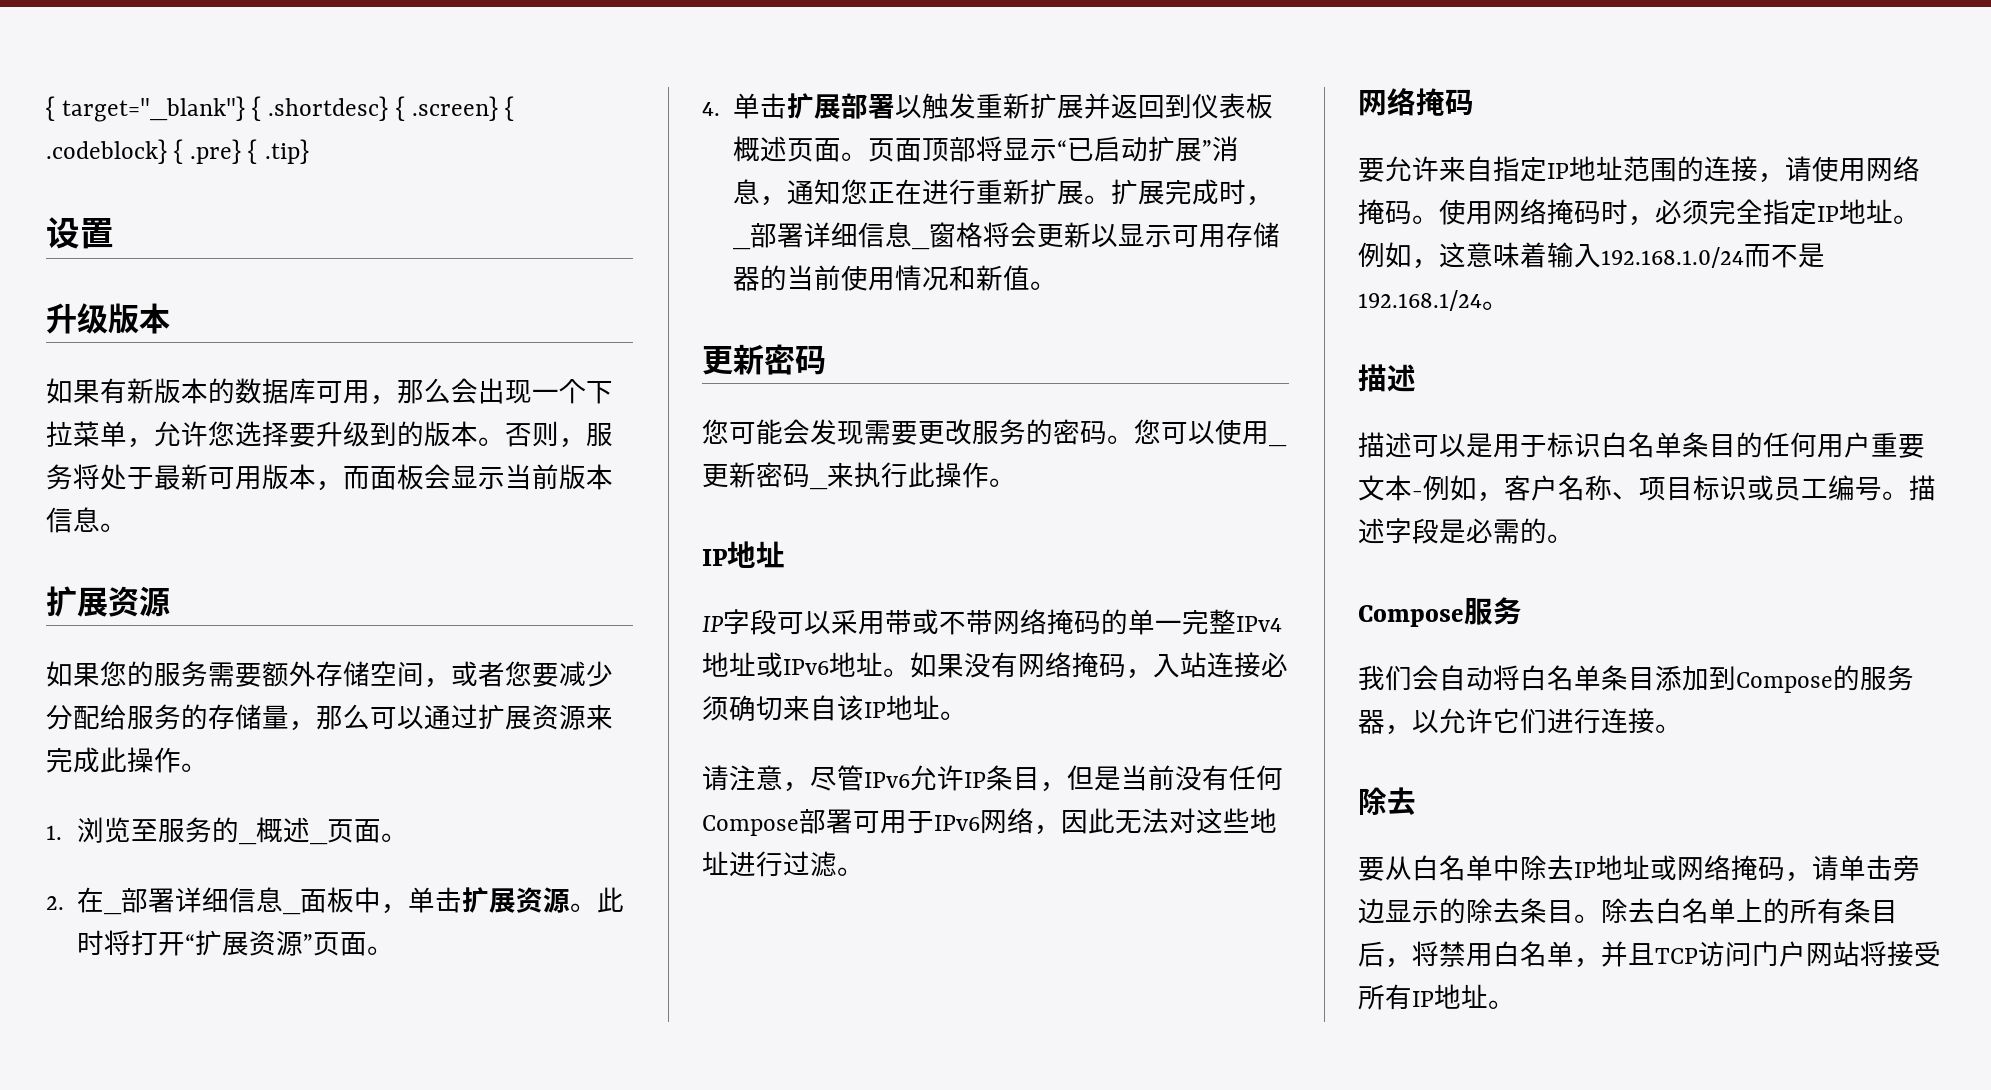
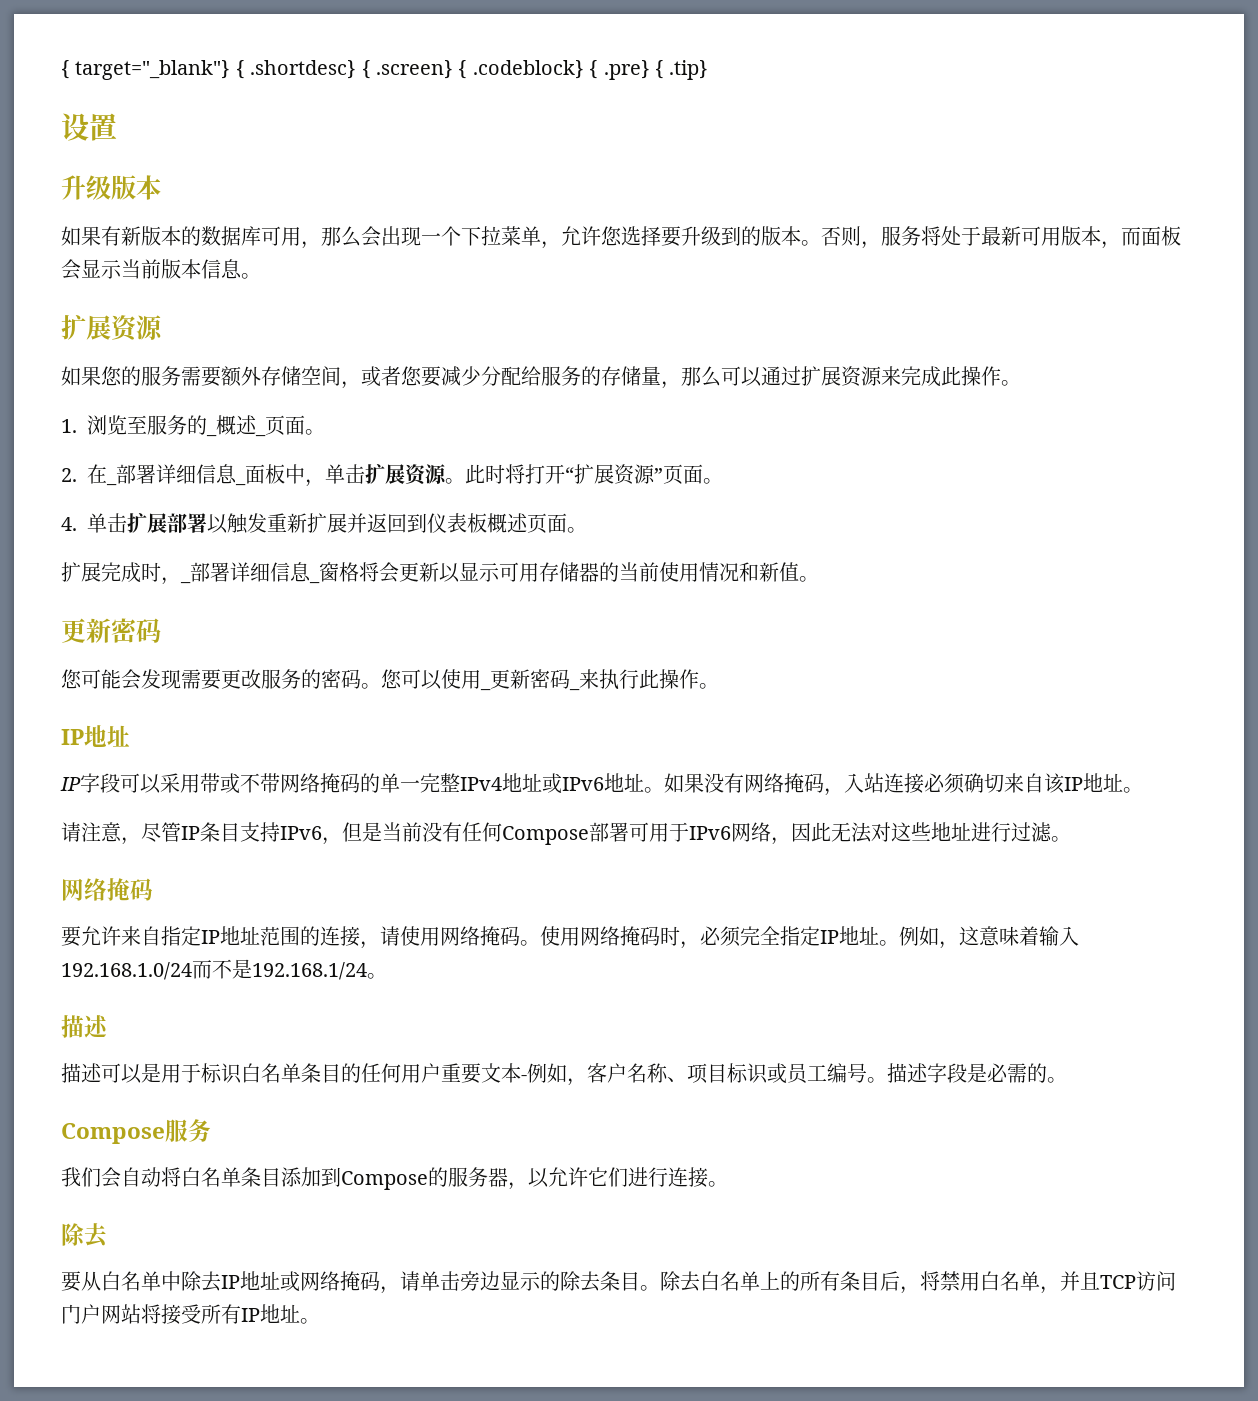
- 4.单击扩展部署以触发重新扩展并返回到仪表板概述页面。页面顶部将显示“已启动扩展”消息，通知您正在进行重新扩展。扩展完成时，_部署详细信息_窗格将会更新以显示可用存储器的当前使用情况和新值。
+ 4.单击扩展部署以触发重新扩展并返回到仪表板概述页面。
+ 扩展完成时，_部署详细信息_窗格将会更新以显示可用存储器的当前使用情况和新值。
- 请注意，尽管IPv6允许IP条目，但是当前没有任何Compose部署可用于IPv6网络，因此无法对这些地址进行过滤。
+ 请注意，尽管IP条目支持IPv6，但是当前没有任何Compose部署可用于IPv6网络，因此无法对这些地址进行过滤。

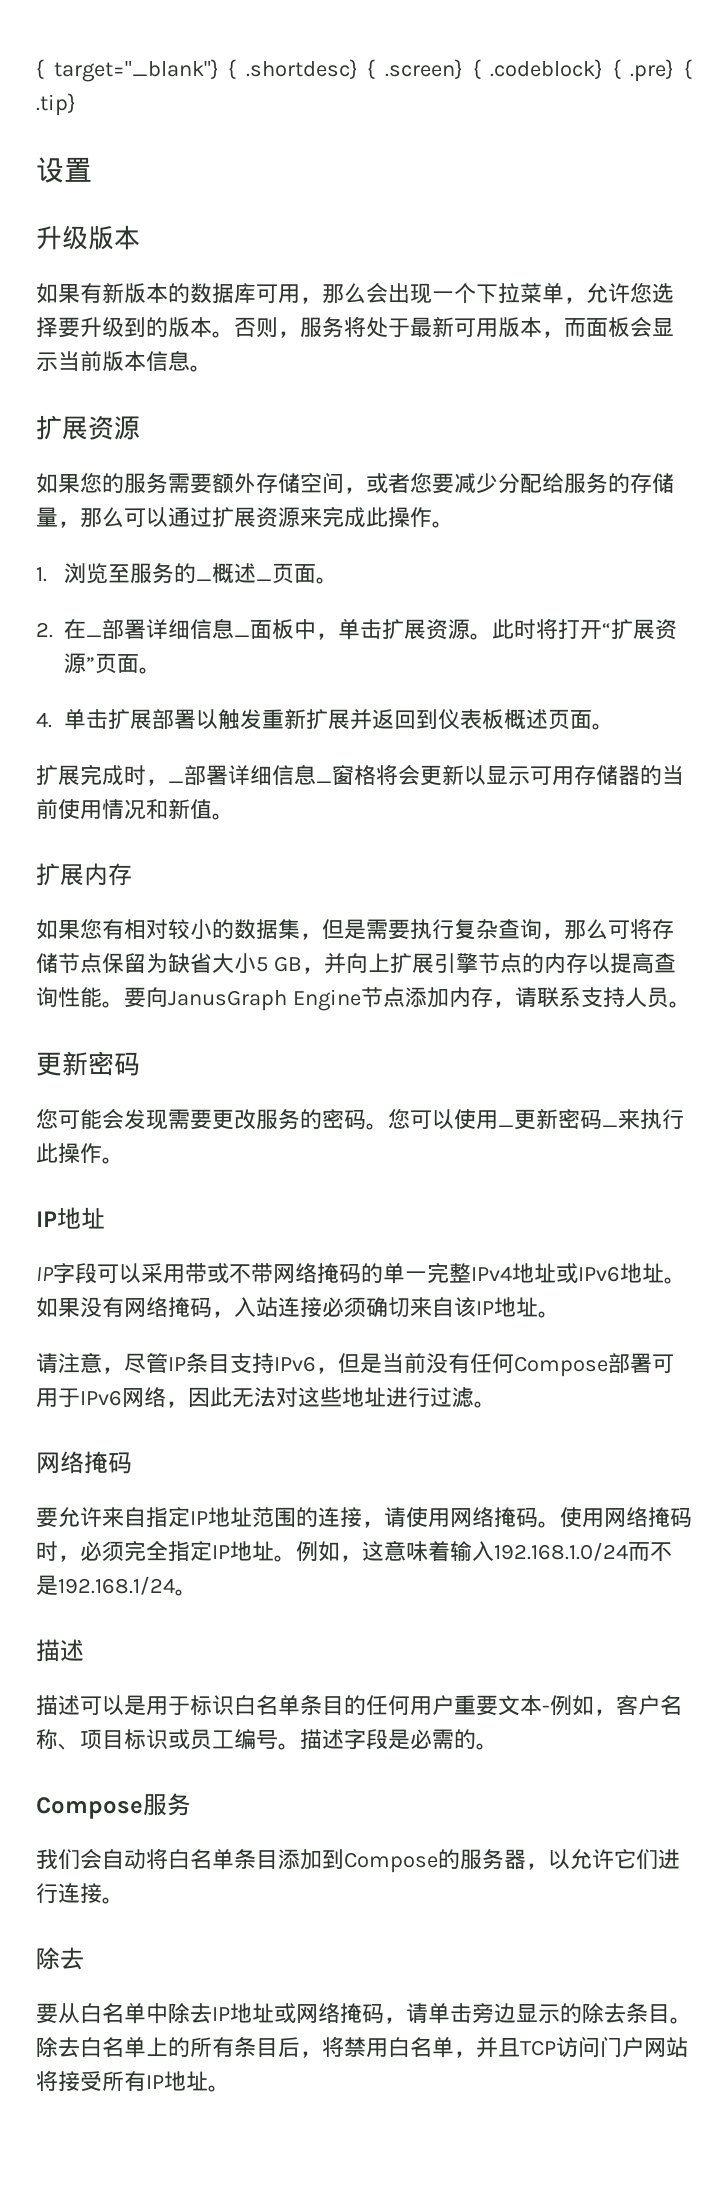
+ 扩展内存
+ 如果您有相对较小的数据集，但是需要执行复杂查询，那么可将存储节点保留为缺省大小5 GB，并向上扩展引擎节点的内存以提高查询性能。要向JanusGraph Engine节点添加内存，请联系支持人员。

